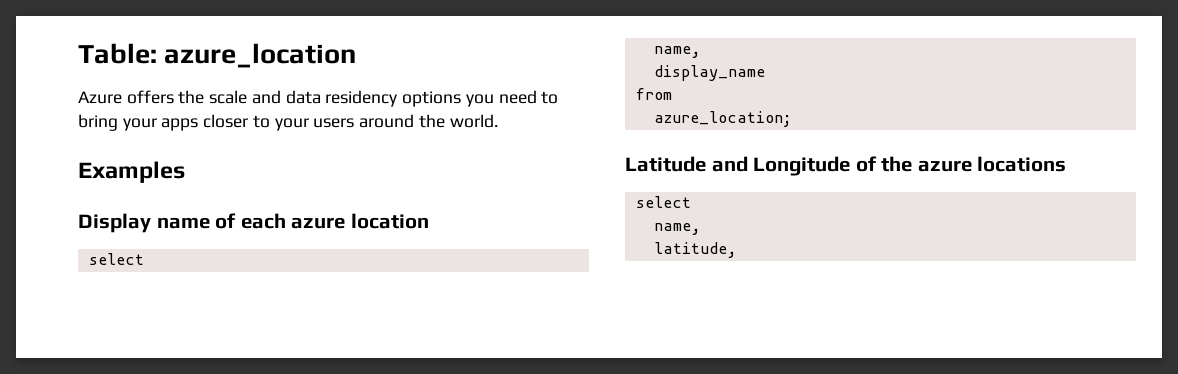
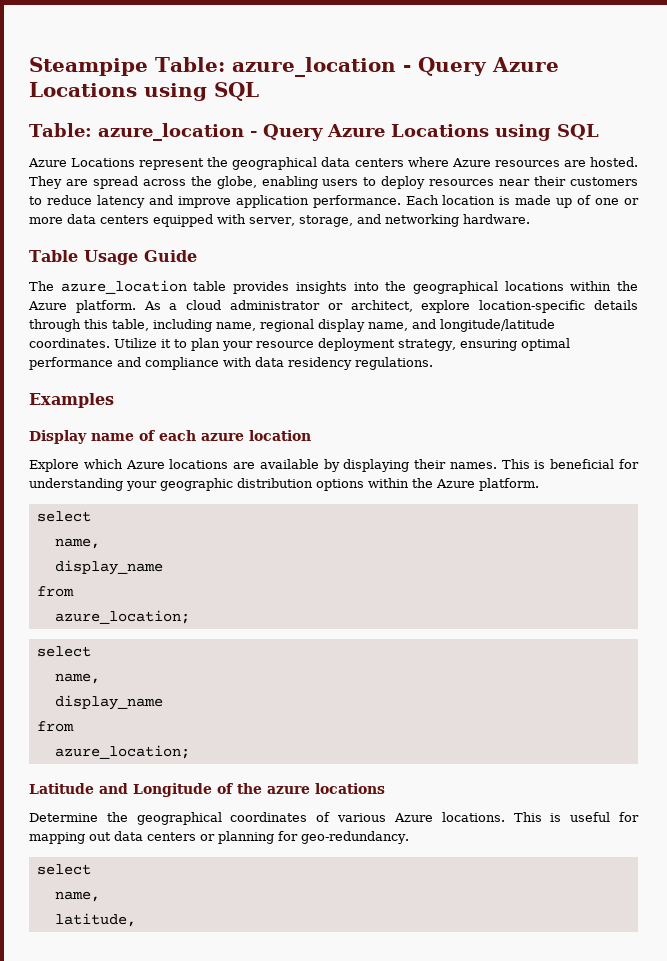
- Table: azure_location
- Azure offers the scale and data residency options you need to bring your apps closer to your users around the world.
+ Steampipe Table: azure_location - Query Azure Locations using SQL
+ Table: azure_location - Query Azure Locations using SQL
+ Azure Locations represent the geographical data centers where Azure resources are hosted. They are spread across the globe, enabling users to deploy resources near their customers to reduce latency and improve application performance. Each location is made up of one or more data centers equipped with server, storage, and networking hardware.
+ Table Usage Guide
+ The azure_location table provides insights into the geographical locations within the Azure platform. As a cloud administrator or architect, explore location-specific details through this table, including name, regional display name, and longitude/latitude coordinates. Utilize it to plan your resource deployment strategy, ensuring optimal performance and compliance with data residency regulations.
+ Explore which Azure locations are available by displaying their names. This is beneficial for understanding your geographic distribution options within the Azure platform.
+ select
+ name,
+ display_name
+ from
+ azure_location;
+ Determine the geographical coordinates of various Azure locations. This is useful for mapping out data centers or planning for geo-redundancy.

